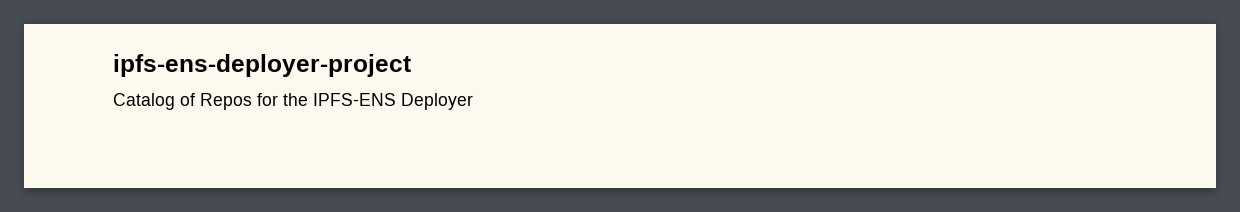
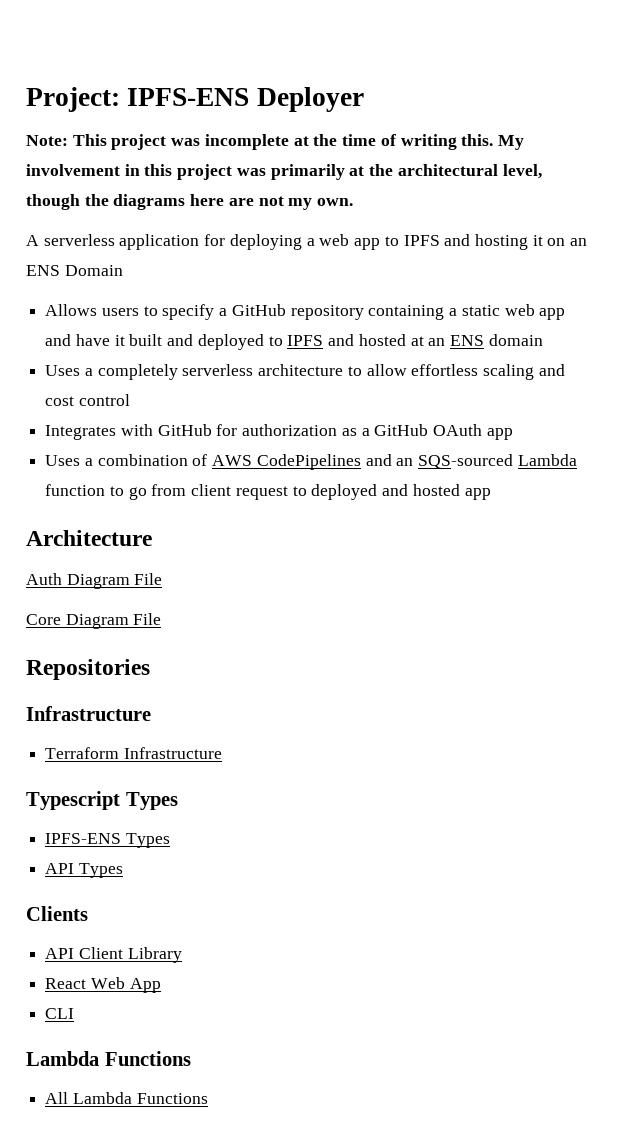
- ipfs-ens-deployer-project
- Catalog of Repos for the IPFS-ENS Deployer
+ Project: IPFS-ENS Deployer
+ Note: This project was incomplete at the time of writing this. My involvement in this project was primarily at the architectural level, though the diagrams here are not my own.
+ A serverless application for deploying a web app to IPFS and hosting it on an ENS Domain
+ Allows users to specify a GitHub repository containing a static web app and have it built and deployed to IPFS and hosted at an ENS domain
+ Uses a completely serverless architecture to allow effortless scaling and cost control
+ Integrates with GitHub for authorization as a GitHub OAuth app
+ Uses a combination of AWS CodePipelines and an SQS-sourced Lambda function to go from client request to deployed and hosted app
+ Architecture
+ Auth Diagram File
+ Core Diagram File
+ Repositories
+ Infrastructure
+ Terraform Infrastructure
+ Typescript Types
+ IPFS-ENS Types
+ API Types
+ Clients
+ API Client Library
+ React Web App
+ CLI
+ Lambda Functions
+ All Lambda Functions

